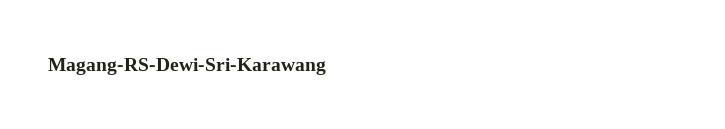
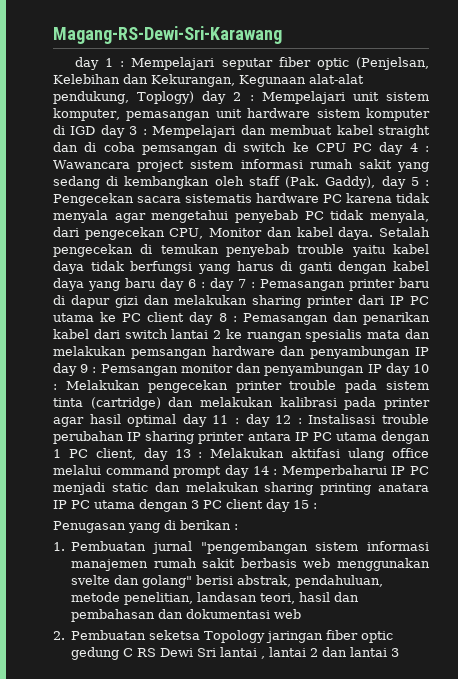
+ day 1 : Mempelajari seputar fiber optic (Penjelsan, Kelebihan dan Kekurangan, Kegunaan alat-alat pendukung, Toplogy) day 2 : Mempelajari unit sistem komputer, pemasangan unit hardware sistem komputer di IGD day 3 : Mempelajari dan membuat kabel straight dan di coba pemsangan di switch ke CPU PC day 4 : Wawancara project sistem informasi rumah sakit yang sedang di kembangkan oleh staff (Pak. Gaddy), day 5 : Pengecekan sacara sistematis hardware PC karena tidak menyala agar mengetahui penyebab PC tidak menyala, dari pengecekan CPU, Monitor dan kabel daya. Setalah pengecekan di temukan penyebab trouble yaitu kabel daya tidak berfungsi yang harus di ganti dengan kabel daya yang baru day 6 : day 7 : Pemasangan printer baru di dapur gizi dan melakukan sharing printer dari IP PC utama ke PC client day 8 : Pemasangan dan penarikan kabel dari switch lantai 2 ke ruangan spesialis mata dan melakukan pemsangan hardware dan penyambungan IP day 9 : Pemsangan monitor dan penyambungan IP day 10 : Melakukan pengecekan printer trouble pada sistem tinta (cartridge) dan melakukan kalibrasi pada printer agar hasil optimal day 11 : day 12 : Instalisasi trouble perubahan IP sharing printer antara IP PC utama dengan 1 PC client, day 13 : Melakukan aktifasi ulang office melalui command prompt day 14 : Memperbaharui IP PC menjadi static dan melakukan sharing printing anatara IP PC utama dengan 3 PC client day 15 :
+ Penugasan yang di berikan :
+ 1. Pembuatan jurnal "pengembangan sistem informasi manajemen rumah sakit berbasis web menggunakan svelte dan golang" berisi abstrak, pendahuluan, metode penelitian, landasan teori, hasil dan pembahasan dan dokumentasi web
+ 2. Pembuatan seketsa Topology jaringan fiber optic gedung C RS Dewi Sri lantai , lantai 2 dan lantai 3

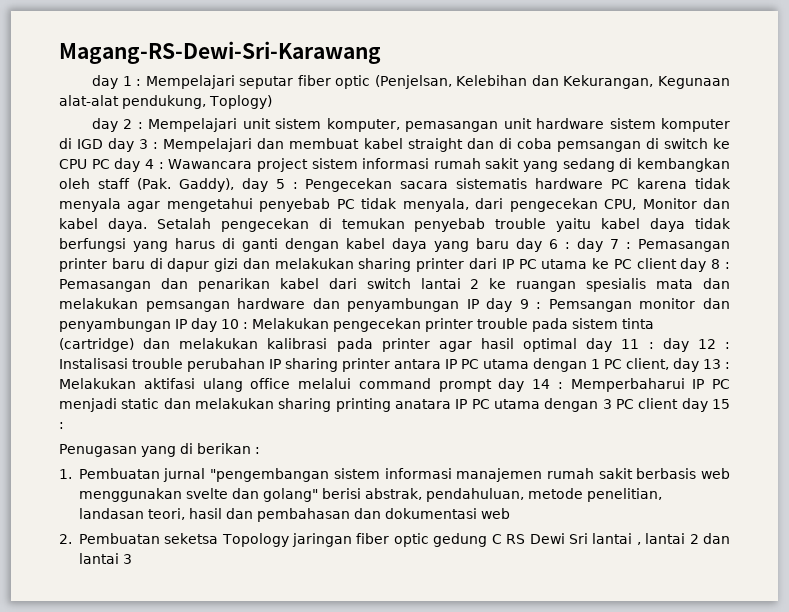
- Mempelajari seputar fiber optic (Penjelsan, Kelebihan dan Kekurangan, Kegunaan alat-alat pendukung, Toplogy) day 2 :
+ Mempelajari seputar fiber optic (Penjelsan, Kelebihan dan Kekurangan, Kegunaan alat-alat pendukung, Toplogy)
+ day 2 :

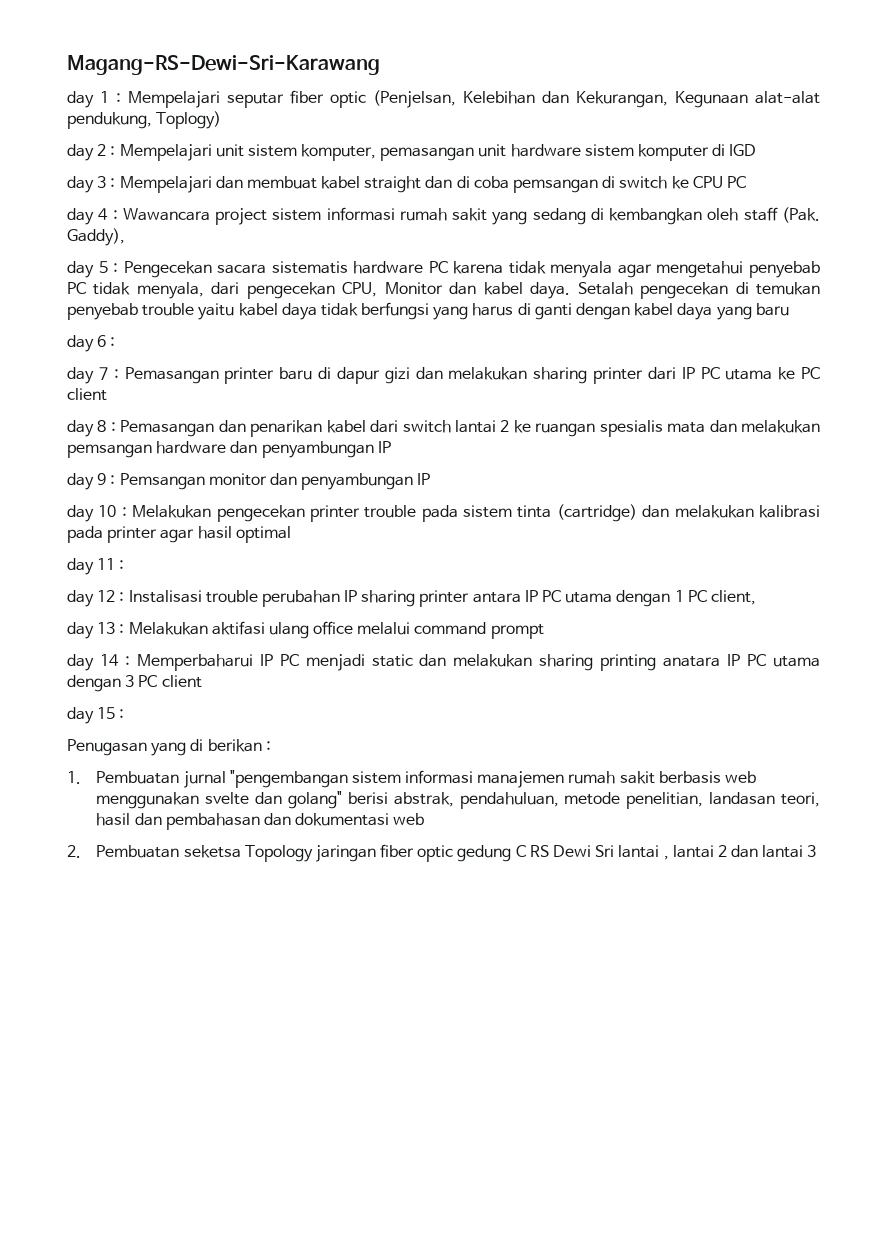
- Mempelajari unit sistem komputer, pemasangan unit hardware sistem komputer di IGD day 3 :
+ Mempelajari unit sistem komputer, pemasangan unit hardware sistem komputer di IGD
+ day 3 :
- Mempelajari dan membuat kabel straight dan di coba pemsangan di switch ke CPU PC day 4 :
+ Mempelajari dan membuat kabel straight dan di coba pemsangan di switch ke CPU PC
+ day 4 :
- Wawancara project sistem informasi rumah sakit yang sedang di kembangkan oleh staff (Pak. Gaddy), day 5 :
+ Wawancara project sistem informasi rumah sakit yang sedang di kembangkan oleh staff (Pak. Gaddy),
+ day 5 :
- Setalah pengecekan di temukan penyebab trouble yaitu kabel daya tidak berfungsi yang harus di ganti dengan kabel daya yang baru day 6 : day 7 :
+ Setalah pengecekan di temukan penyebab trouble yaitu kabel daya tidak berfungsi yang harus di ganti dengan kabel daya yang baru
+ day 6 :
+ day 7 :
- Pemasangan printer baru di dapur gizi dan melakukan sharing printer dari IP PC utama ke PC client day 8 :
+ Pemasangan printer baru di dapur gizi dan melakukan sharing printer dari IP PC utama ke PC client
+ day 8 :
- Pemasangan dan penarikan kabel dari switch lantai 2 ke ruangan spesialis mata dan melakukan pemsangan hardware dan penyambungan IP day 9 :
+ Pemasangan dan penarikan kabel dari switch lantai 2 ke ruangan spesialis mata dan melakukan pemsangan hardware dan penyambungan IP
+ day 9 :
- Pemsangan monitor dan penyambungan IP day 10 :
+ Pemsangan monitor dan penyambungan IP
+ day 10 :
- Melakukan pengecekan printer trouble pada sistem tinta (cartridge) dan melakukan kalibrasi pada printer agar hasil optimal day 11 : day 12 :
+ Melakukan pengecekan printer trouble pada sistem tinta (cartridge) dan melakukan kalibrasi pada printer agar hasil optimal
+ day 11 :
+ day 12 :
- Instalisasi trouble perubahan IP sharing printer antara IP PC utama dengan 1 PC client, day 13 :
+ Instalisasi trouble perubahan IP sharing printer antara IP PC utama dengan 1 PC client,
+ day 13 :
- Melakukan aktifasi ulang office melalui command prompt day 14 :
+ Melakukan aktifasi ulang office melalui command prompt
+ day 14 :
- Memperbaharui IP PC menjadi static dan melakukan sharing printing anatara IP PC utama dengan 3 PC client day 15 :
+ Memperbaharui IP PC menjadi static dan melakukan sharing printing anatara IP PC utama dengan 3 PC client
+ day 15 :

